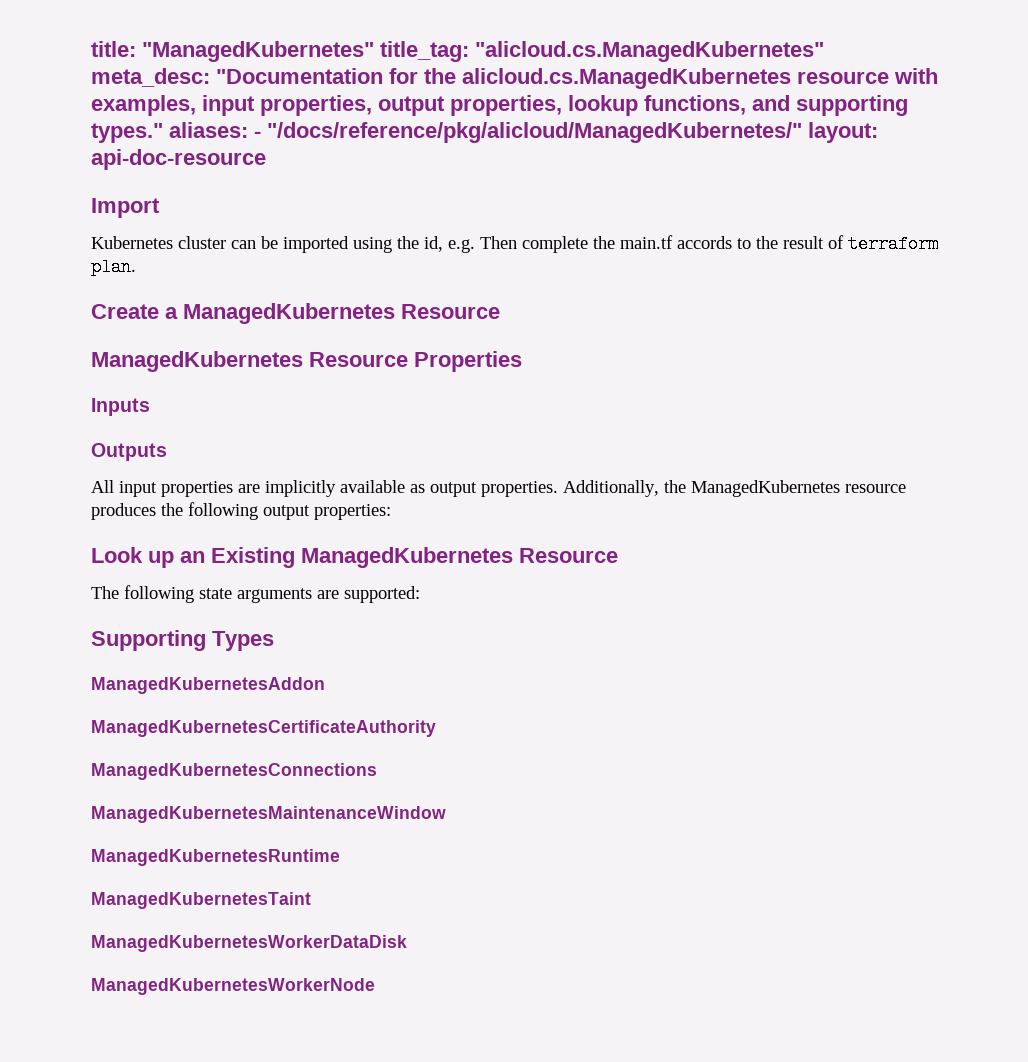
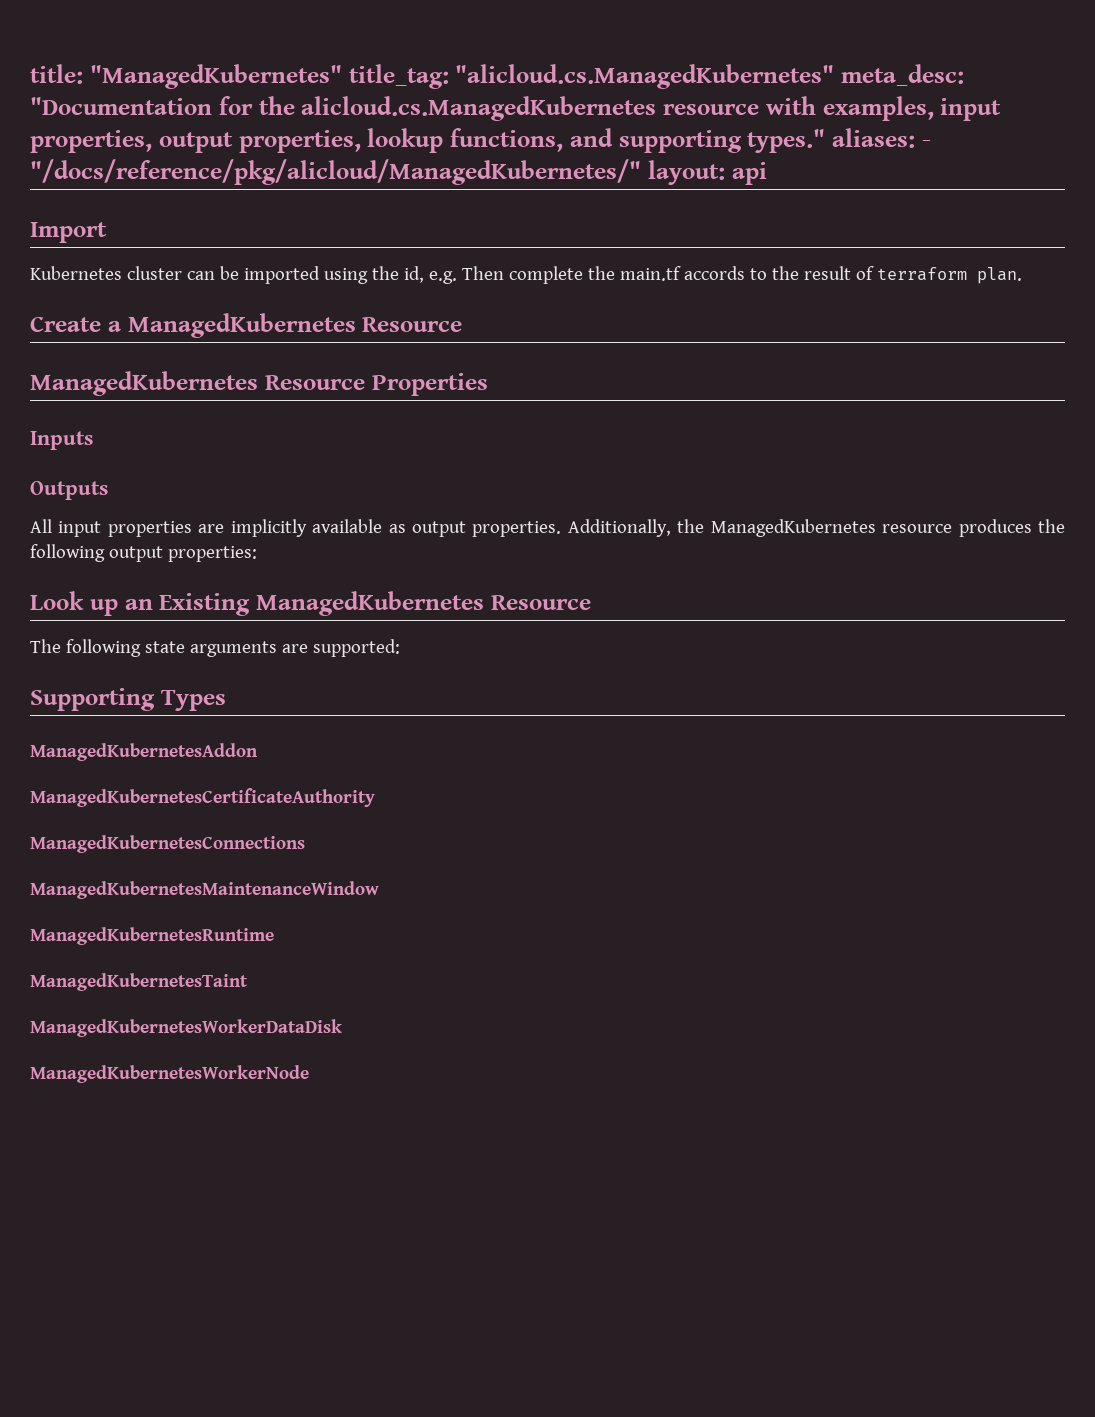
- title: "ManagedKubernetes" title_tag: "alicloud.cs.ManagedKubernetes" meta_desc: "Documentation for the alicloud.cs.ManagedKubernetes resource with examples, input properties, output properties, lookup functions, and supporting types." aliases: - "/docs/reference/pkg/alicloud/ManagedKubernetes/" layout: api-doc-resource
+ title: "ManagedKubernetes" title_tag: "alicloud.cs.ManagedKubernetes" meta_desc: "Documentation for the alicloud.cs.ManagedKubernetes resource with examples, input properties, output properties, lookup functions, and supporting types." aliases: - "/docs/reference/pkg/alicloud/ManagedKubernetes/" layout: api

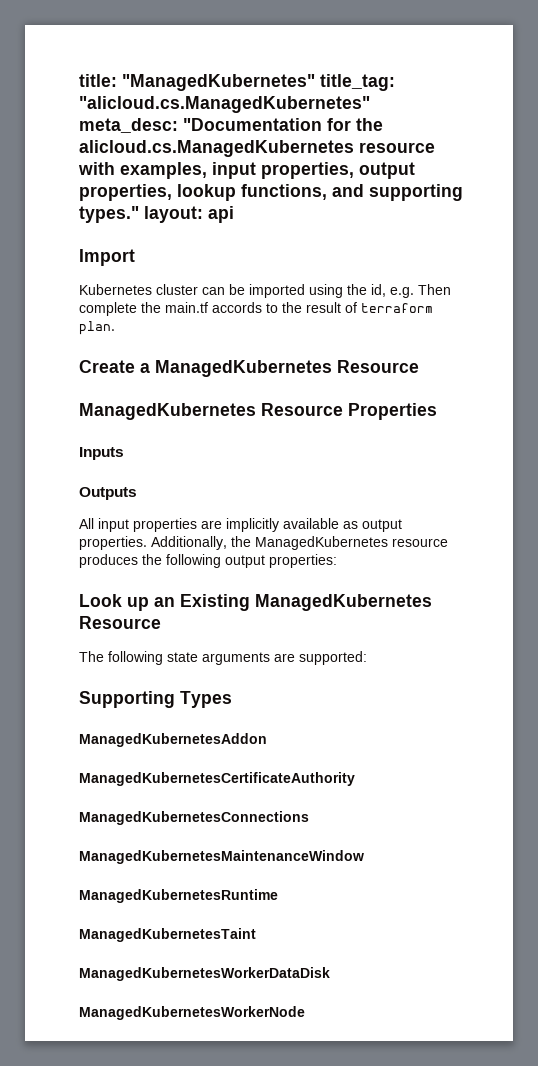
- title: "ManagedKubernetes" title_tag: "alicloud.cs.ManagedKubernetes" meta_desc: "Documentation for the alicloud.cs.ManagedKubernetes resource with examples, input properties, output properties, lookup functions, and supporting types." aliases: - "/docs/reference/pkg/alicloud/ManagedKubernetes/" layout: api
+ title: "ManagedKubernetes" title_tag: "alicloud.cs.ManagedKubernetes" meta_desc: "Documentation for the alicloud.cs.ManagedKubernetes resource with examples, input properties, output properties, lookup functions, and supporting types." layout: api

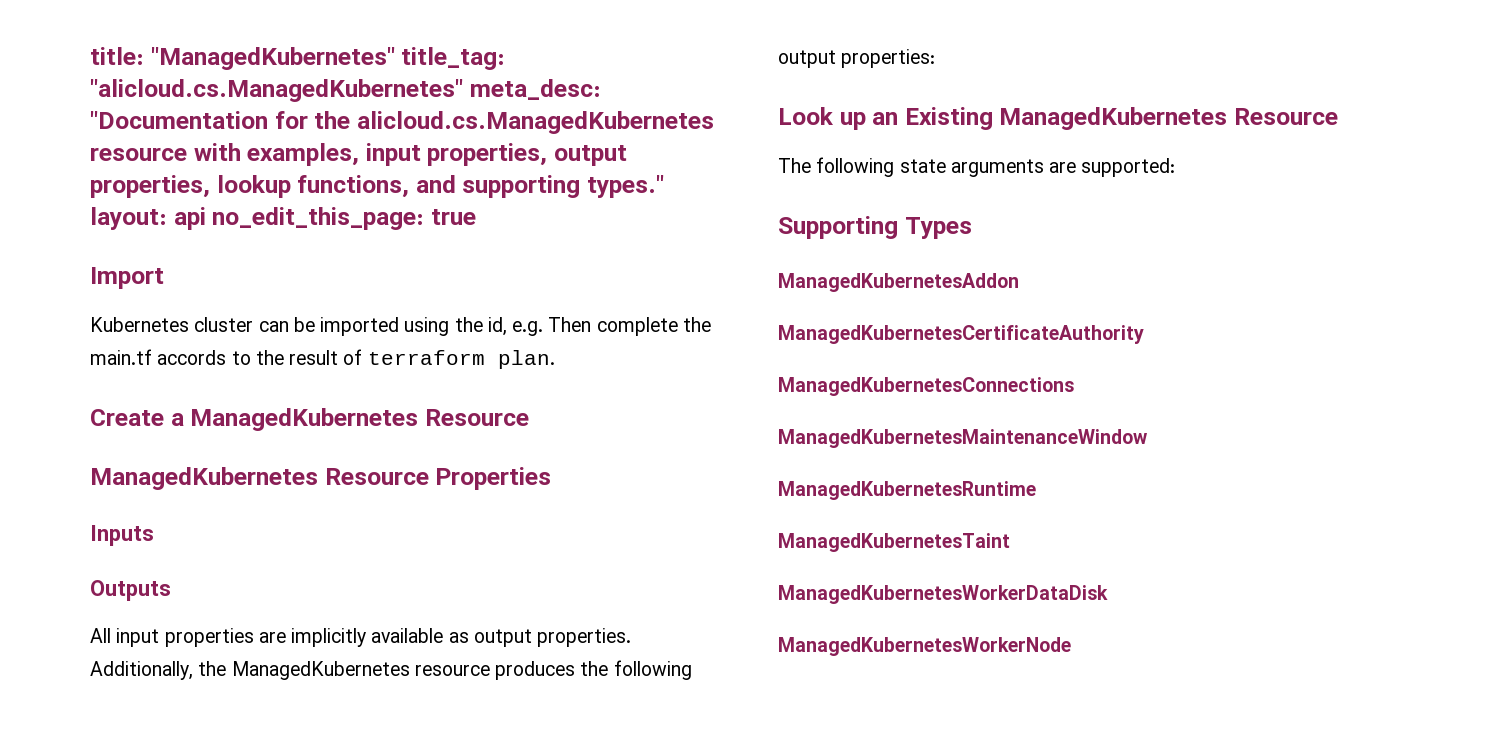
- title: "ManagedKubernetes" title_tag: "alicloud.cs.ManagedKubernetes" meta_desc: "Documentation for the alicloud.cs.ManagedKubernetes resource with examples, input properties, output properties, lookup functions, and supporting types." layout: api
+ title: "ManagedKubernetes" title_tag: "alicloud.cs.ManagedKubernetes" meta_desc: "Documentation for the alicloud.cs.ManagedKubernetes resource with examples, input properties, output properties, lookup functions, and supporting types." layout: api no_edit_this_page: true

